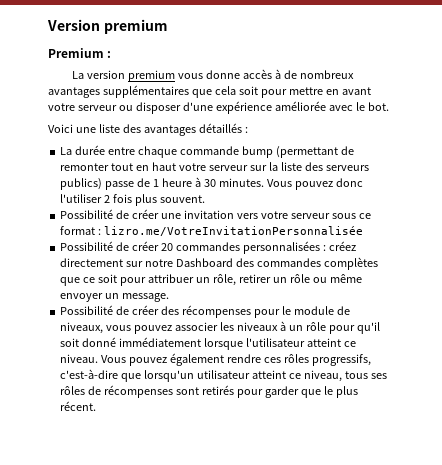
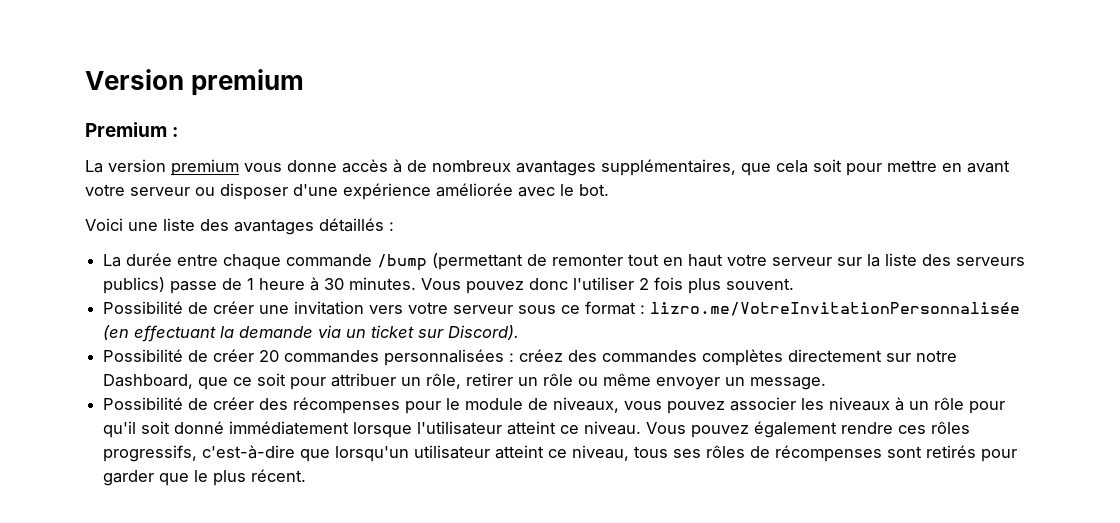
- La version premium vous donne accès à de nombreux avantages supplémentaires que cela soit pour mettre en avant votre serveur ou disposer d'une expérience améliorée avec le bot.
+ La version premium vous donne accès à de nombreux avantages supplémentaires, que cela soit pour mettre en avant votre serveur ou disposer d'une expérience améliorée avec le bot.
- La durée entre chaque commande bump (permettant de remonter tout en haut votre serveur sur la liste des serveurs publics) passe de 1 heure à 30 minutes.
+ La durée entre chaque commande /bump (permettant de remonter tout en haut votre serveur sur la liste des serveurs publics) passe de 1 heure à 30 minutes.
- Possibilité de créer une invitation vers votre serveur sous ce format : lizro.me/VotreInvitationPersonnalisée
+ Possibilité de créer une invitation vers votre serveur sous ce format : lizro.me/VotreInvitationPersonnalisée (en effectuant la demande via un ticket sur Discord).
- Possibilité de créer 20 commandes personnalisées : créez directement sur notre Dashboard des commandes complètes que ce soit pour attribuer un rôle, retirer un rôle ou même envoyer un message.
+ Possibilité de créer 20 commandes personnalisées : créez des commandes complètes directement sur notre Dashboard, que ce soit pour attribuer un rôle, retirer un rôle ou même envoyer un message.

